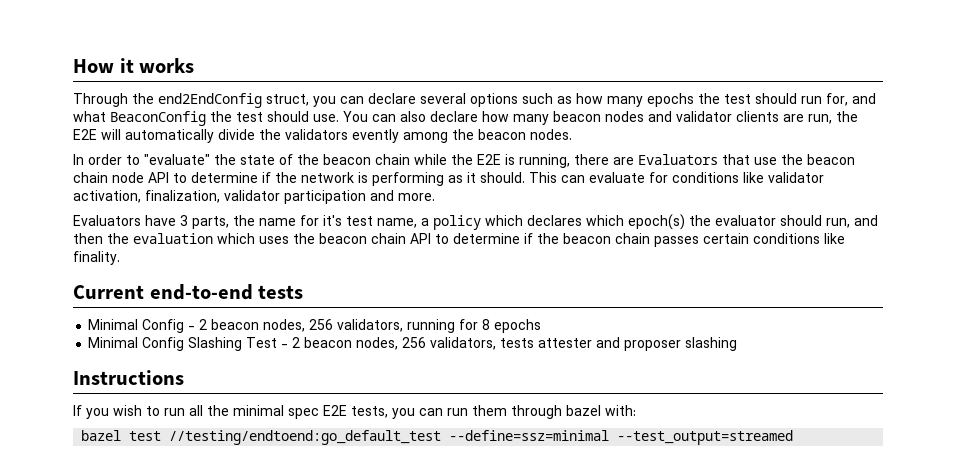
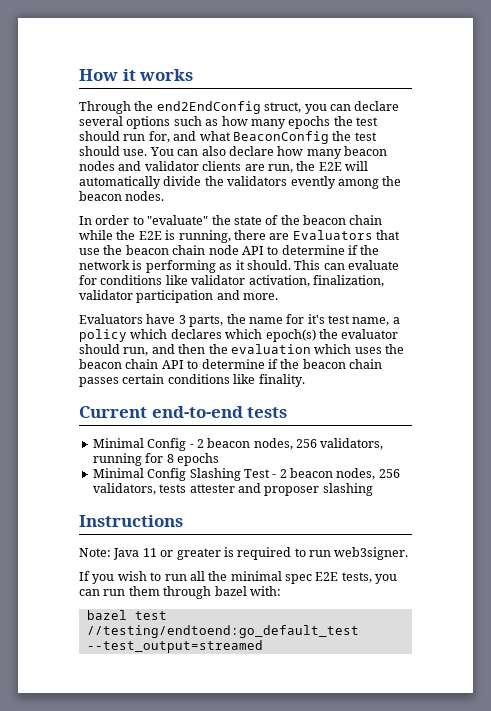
+ Note: Java 11 or greater is required to run web3signer.
- bazel test //testing/endtoend:go_default_test --define=ssz=minimal --test_output=streamed
+ bazel test //testing/endtoend:go_default_test --test_output=streamed

